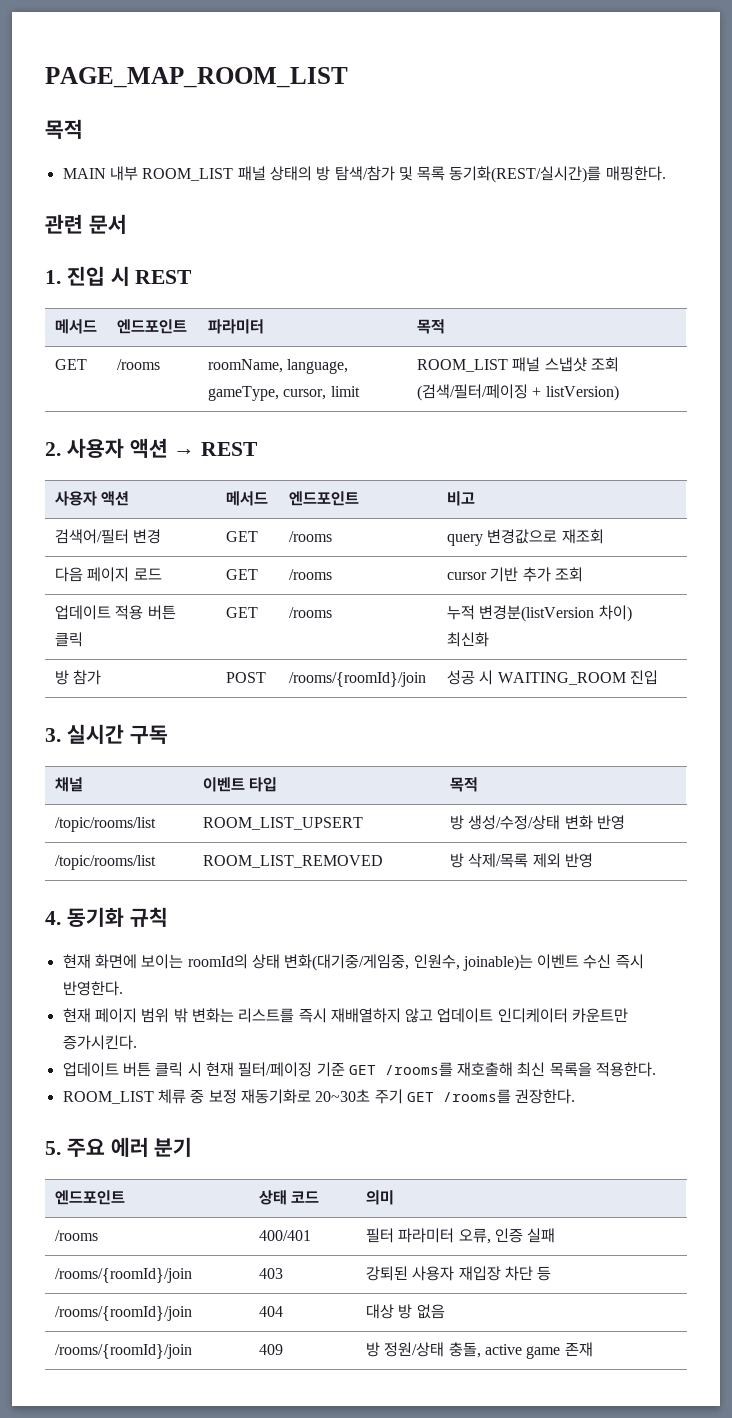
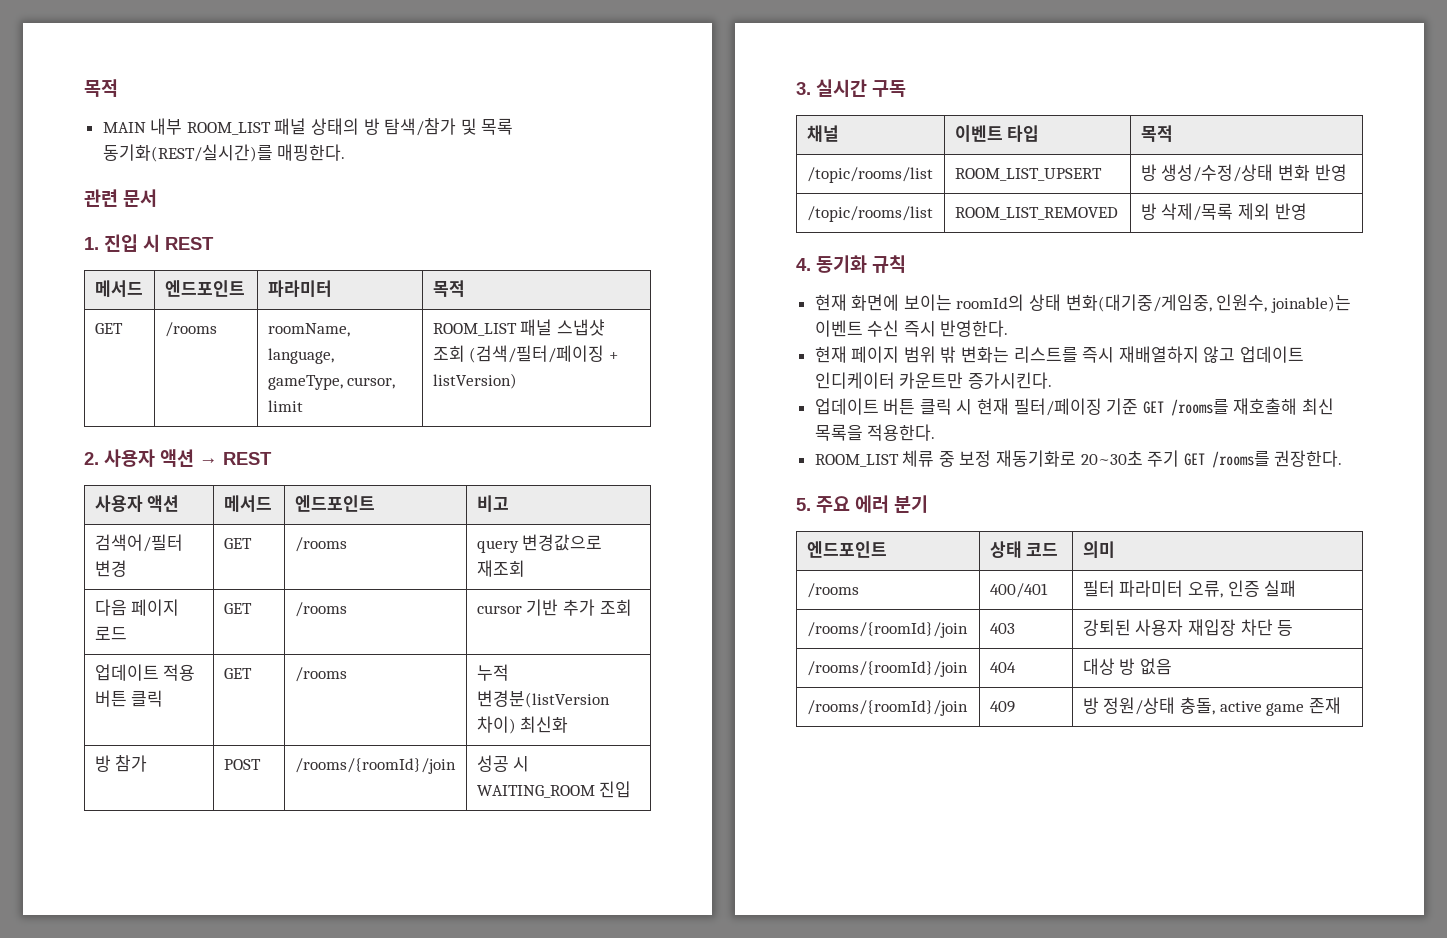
- PAGE_MAP_ROOM_LIST

